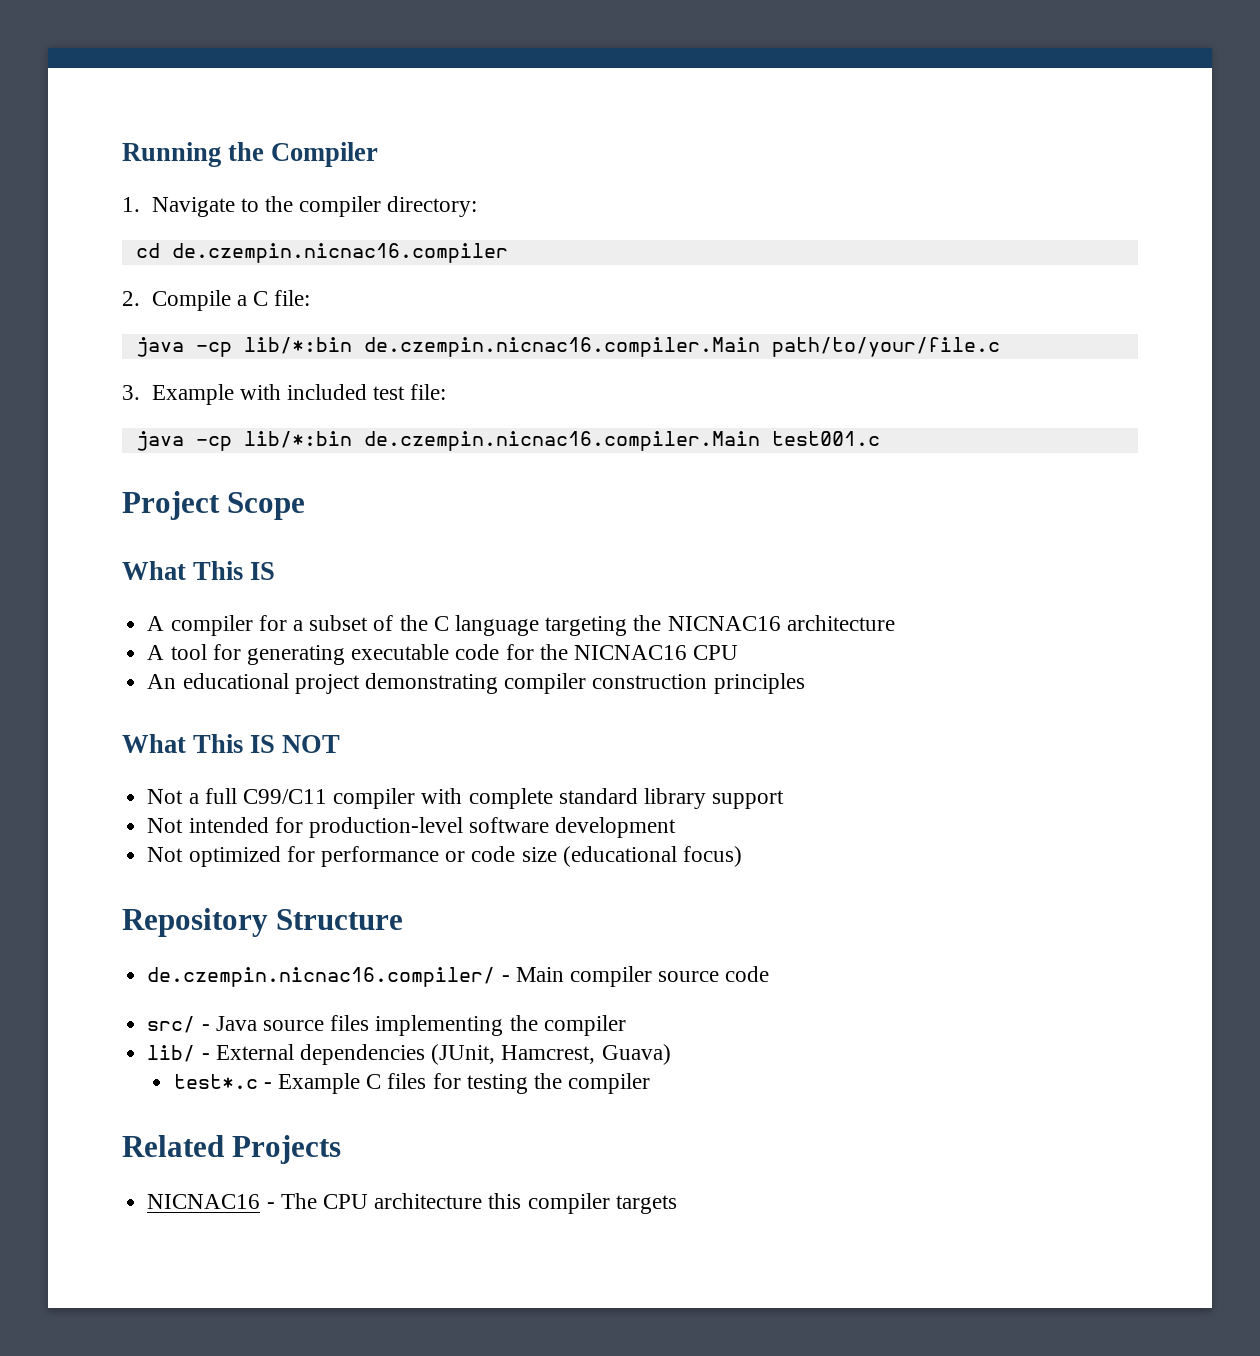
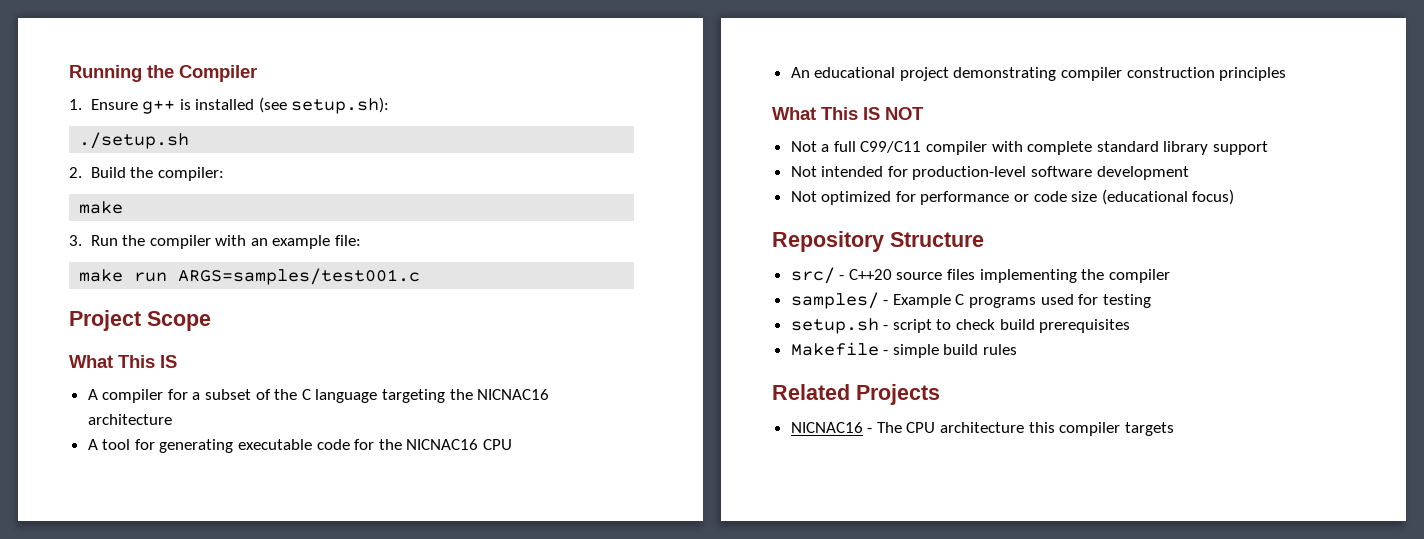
- 1. Navigate to the compiler directory:
- cd de.czempin.nicnac16.compiler
- 2. Compile a C file:
- java -cp lib/*:bin de.czempin.nicnac16.compiler.Main path/to/your/file.c
- 3. Example with included test file:
- java -cp lib/*:bin de.czempin.nicnac16.compiler.Main test001.c
+ 1. Ensure g++ is installed (see setup.sh):
+ ./setup.sh
+ 2. Build the compiler:
+ make
+ 3. Run the compiler with an example file:
+ make run ARGS=samples/test001.c
- de.czempin.nicnac16.compiler/ - Main compiler source code
- src/ - Java source files implementing the compiler
+ src/ - C++20 source files implementing the compiler
- lib/ - External dependencies (JUnit, Hamcrest, Guava)
- test*.c - Example C files for testing the compiler
+ samples/ - Example C programs used for testing
+ setup.sh - script to check build prerequisites
+ Makefile - simple build rules

